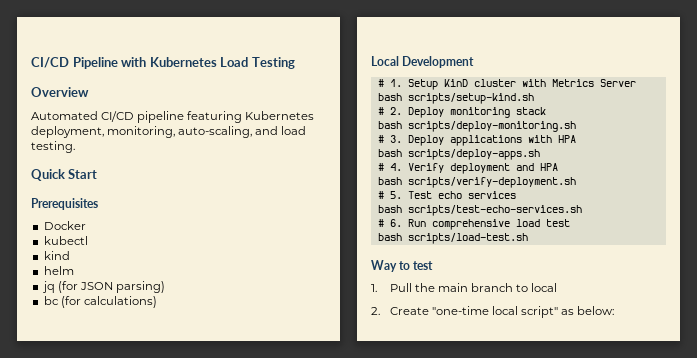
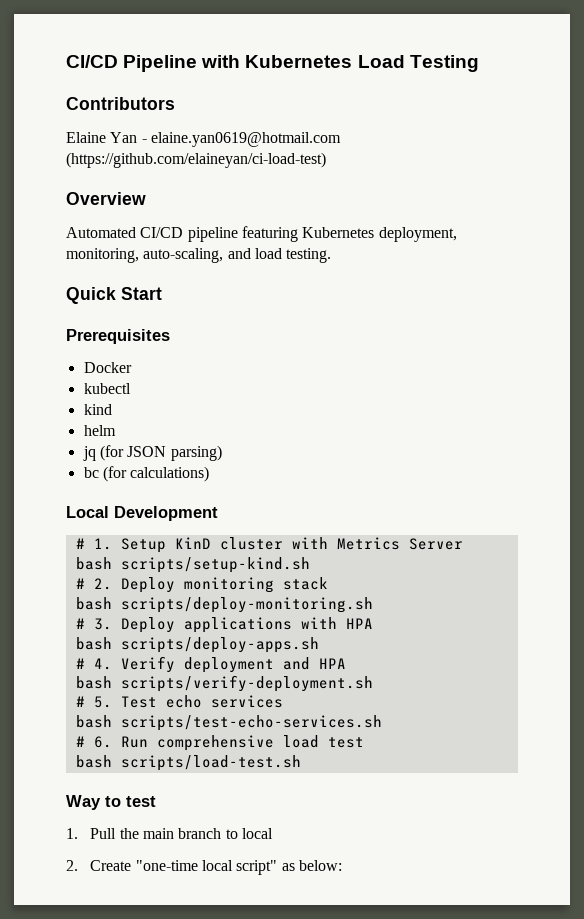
+ Contributors
+ Elaine Yan - elaine.yan0619@hotmail.com (https://github.com/elaineyan/ci-load-test)

